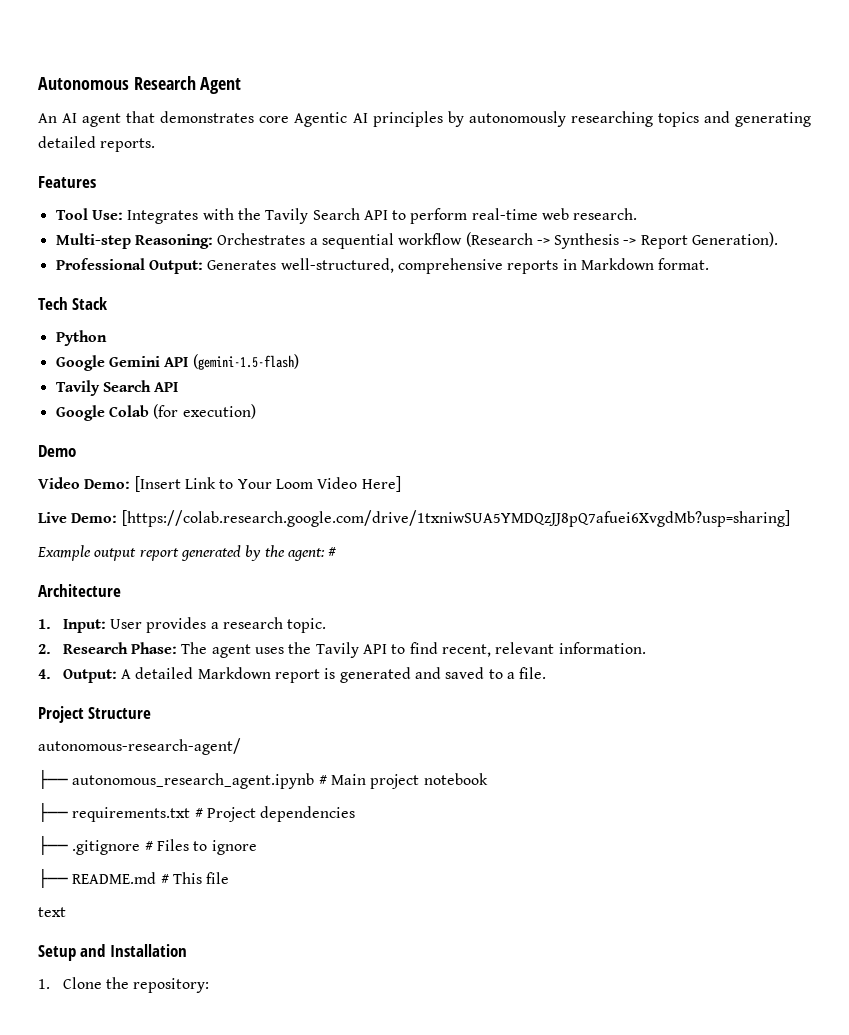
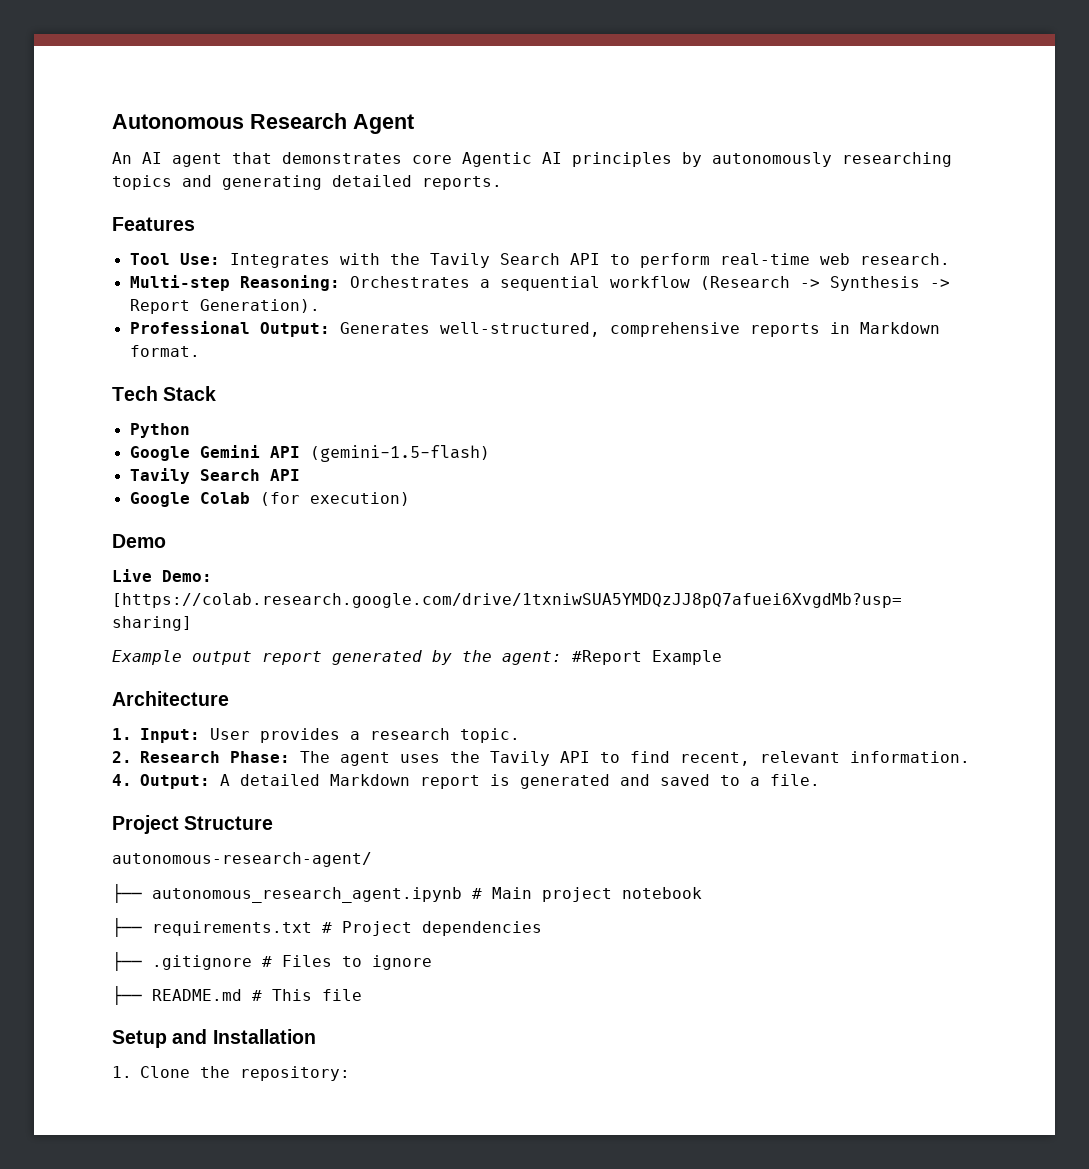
- Video Demo: [Insert Link to Your Loom Video Here]
- Example output report generated by the agent: #
+ Example output report generated by the agent: #Report Example
- text

